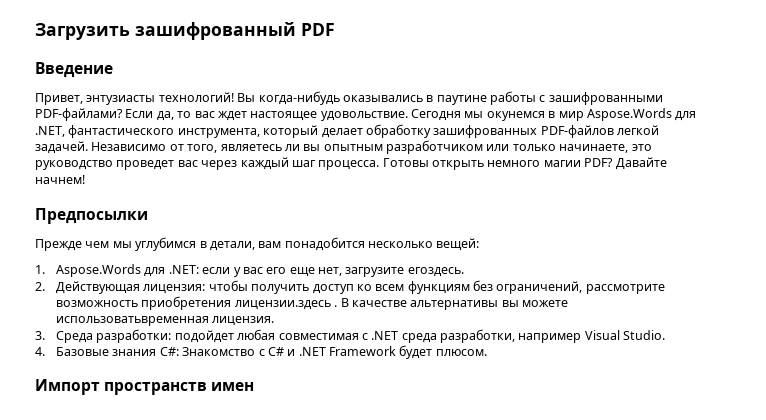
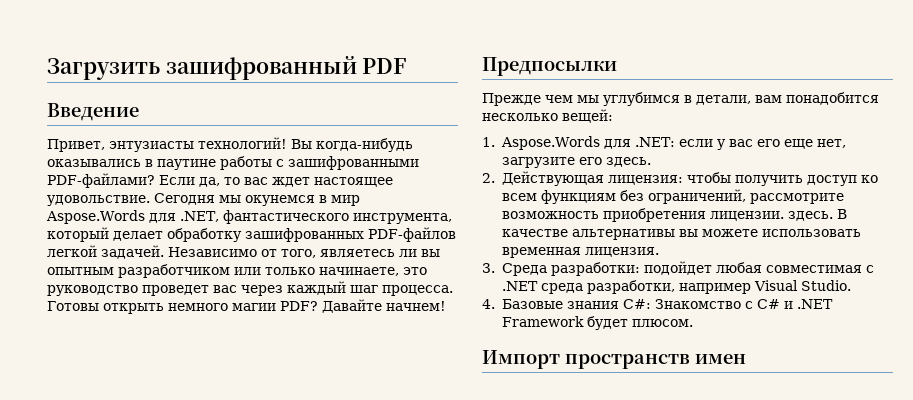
- 1. Aspose.Words для .NET: если у вас его еще нет, загрузите егоздесь.
+ 1. Aspose.Words для .NET: если у вас его еще нет, загрузите его здесь.
- 2. Действующая лицензия: чтобы получить доступ ко всем функциям без ограничений, рассмотрите возможность приобретения лицензии.здесь .
+ 2. Действующая лицензия: чтобы получить доступ ко всем функциям без ограничений, рассмотрите возможность приобретения лицензии. здесь.
- В качестве альтернативы вы можете использоватьвременная лицензия.
+ В качестве альтернативы вы можете использовать временная лицензия.

